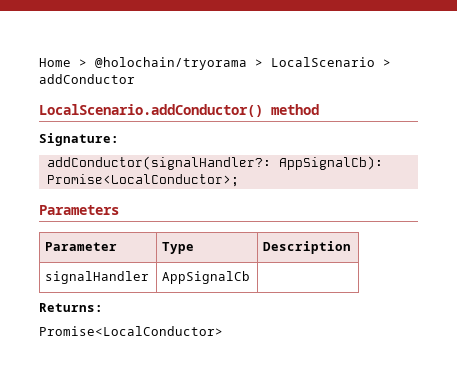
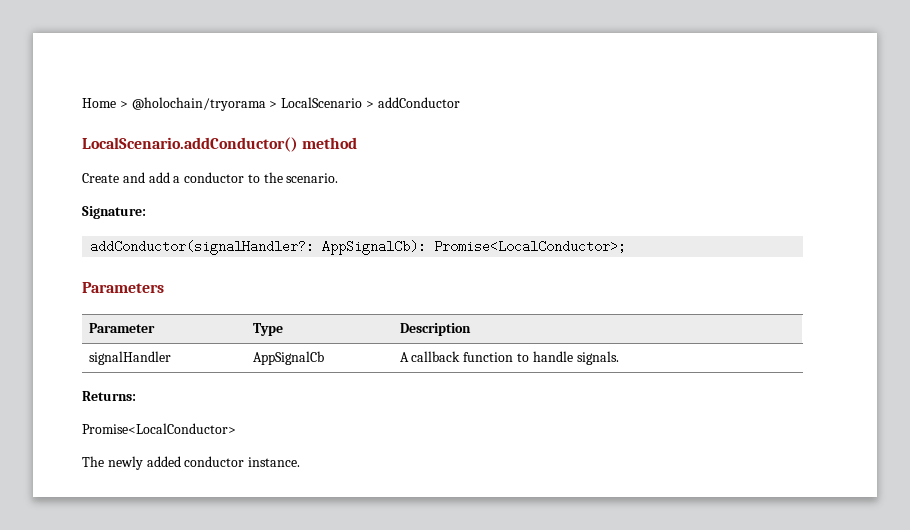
+ Create and add a conductor to the scenario.
- signalHandler | AppSignalCb |
+ signalHandler | AppSignalCb | A callback function to handle signals.
  Returns:
  Promise<LocalConductor>
+ The newly added conductor instance.

